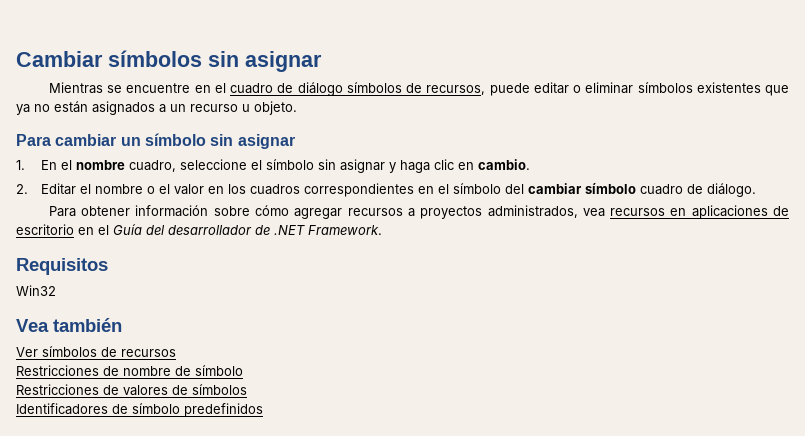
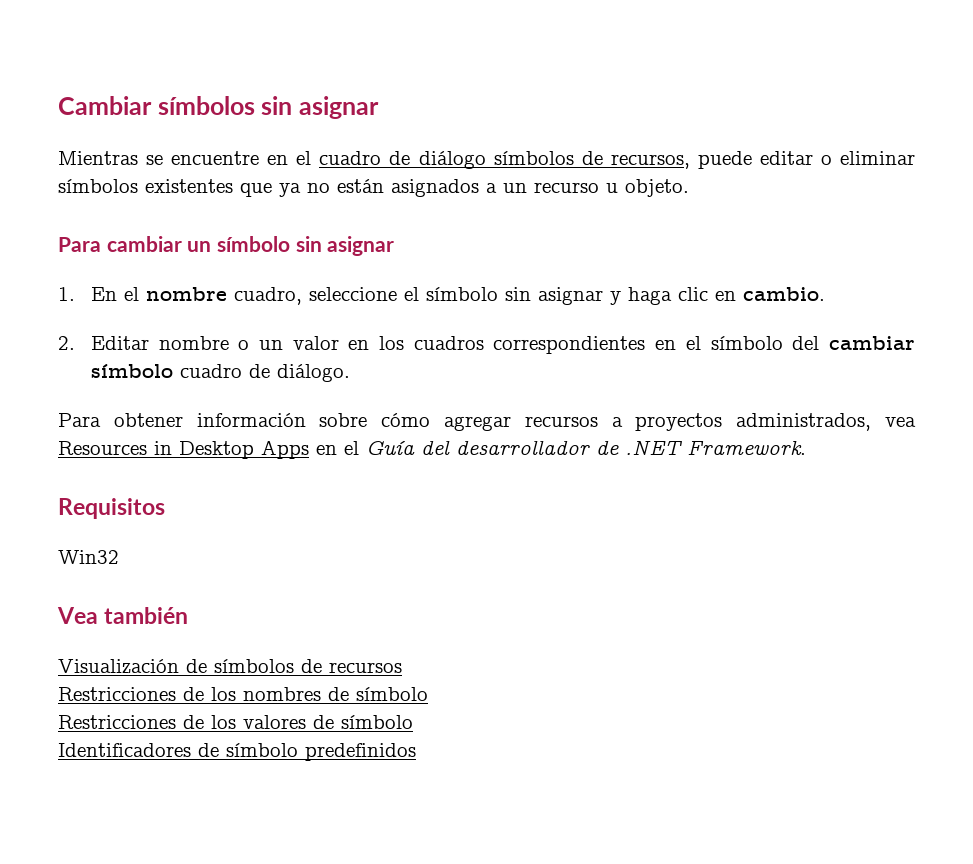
- 2. Editar el nombre o el valor en los cuadros correspondientes en el símbolo del cambiar símbolo cuadro de diálogo.
+ 2. Editar nombre o un valor en los cuadros correspondientes en el símbolo del cambiar símbolo cuadro de diálogo.
- Para obtener información sobre cómo agregar recursos a proyectos administrados, vea recursos en aplicaciones de escritorio en el Guía del desarrollador de .NET Framework.
+ Para obtener información sobre cómo agregar recursos a proyectos administrados, vea Resources in Desktop Apps en el Guía del desarrollador de .NET Framework.
- Ver símbolos de recursos
+ Visualización de símbolos de recursos
- Restricciones de nombre de símbolo
+ Restricciones de los nombres de símbolo
- Restricciones de valores de símbolos
+ Restricciones de los valores de símbolo

